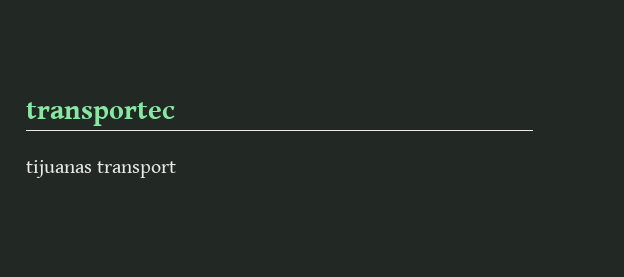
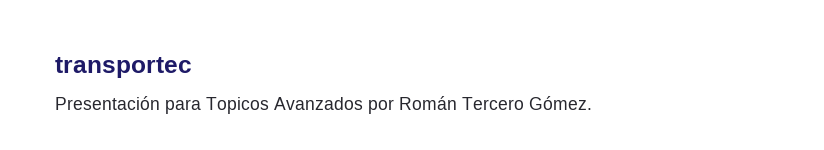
- tijuanas transport
+ Presentación para Topicos Avanzados por Román Tercero Gómez.

